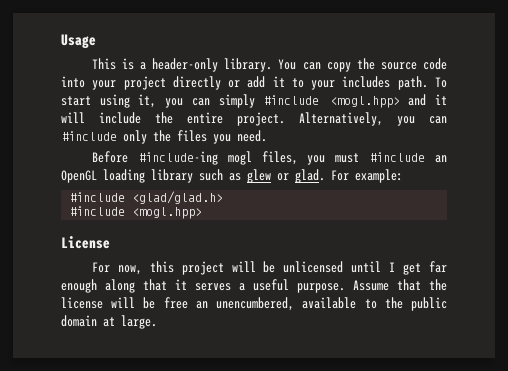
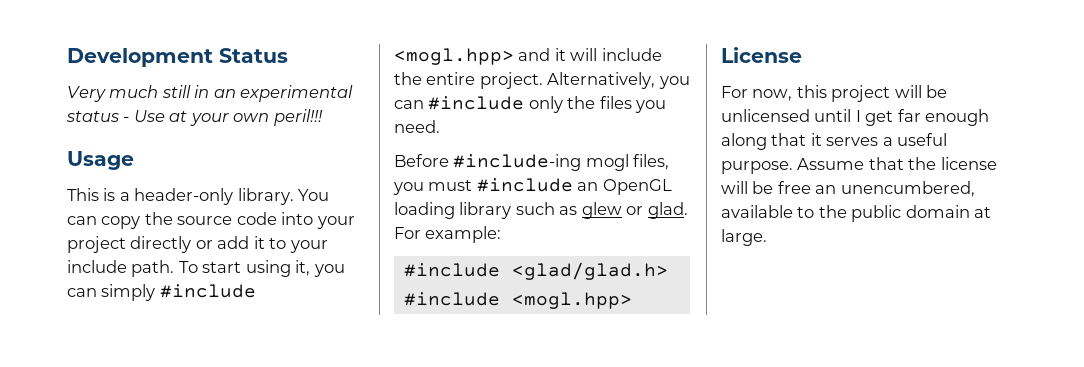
+ Development Status
+ Very much still in an experimental status - Use at your own peril!!!
- You can copy the source code into your project directly or add it to your includes path.
+ You can copy the source code into your project directly or add it to your include path.

